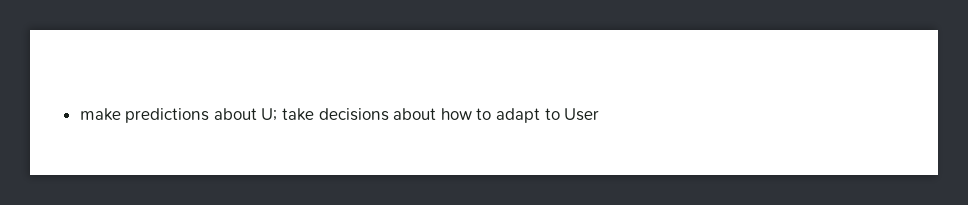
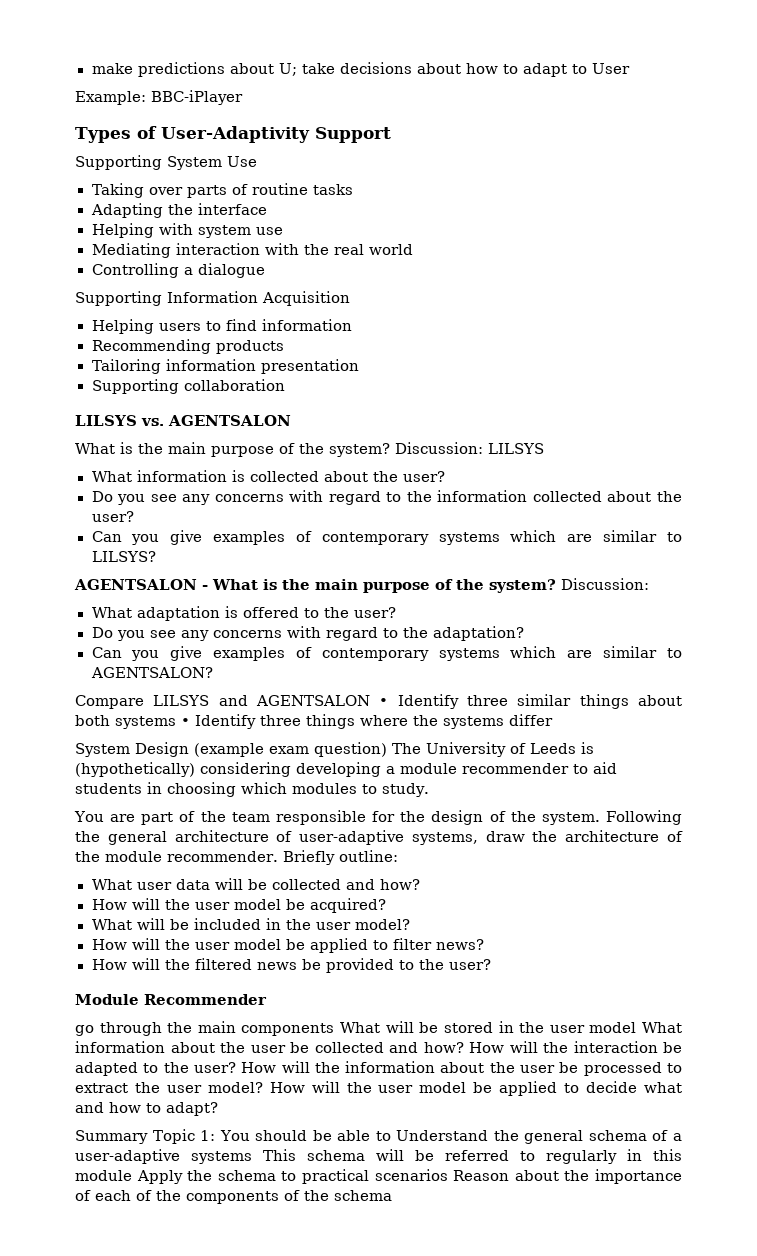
+ Example: BBC-iPlayer
+ Types of User-Adaptivity Support
+ Supporting System Use
+ Taking over parts of routine tasks
+ Adapting the interface
+ Helping with system use
+ Mediating interaction with the real world
+ Controlling a dialogue
+ Supporting Information Acquisition
+ Helping users to find information
+ Recommending products
+ Tailoring information presentation
+ Supporting collaboration
+ LILSYS vs. AGENTSALON
+ What is the main purpose of the system? Discussion: LILSYS
+ What information is collected about the user?
+ Do you see any concerns with regard to the information collected about the user?
+ Can you give examples of contemporary systems which are similar to LILSYS?
+ AGENTSALON - What is the main purpose of the system? Discussion:
+ What adaptation is offered to the user?
+ Do you see any concerns with regard to the adaptation?
+ Can you give examples of contemporary systems which are similar to AGENTSALON?
+ Compare LILSYS and AGENTSALON • Identify three similar things about both systems • Identify three things where the systems differ
+ System Design (example exam question) The University of Leeds is (hypothetically) considering developing a module recommender to aid students in choosing which modules to study.
+ You are part of the team responsible for the design of the system. Following the general architecture of user-adaptive systems, draw the architecture of the module recommender. Briefly outline:
+ What user data will be collected and how?
+ How will the user model be acquired?
+ What will be included in the user model?
+ How will the user model be applied to filter news?
+ How will the filtered news be provided to the user?
+ Module Recommender
+ go through the main components What will be stored in the user model What information about the user be collected and how? How will the interaction be adapted to the user? How will the information about the user be processed to extract the user model? How will the user model be applied to decide what and how to adapt?
+ Summary Topic 1: You should be able to Understand the general schema of a user-adaptive systems This schema will be referred to regularly in this module Apply the schema to practical scenarios Reason about the importance of each of the components of the schema

